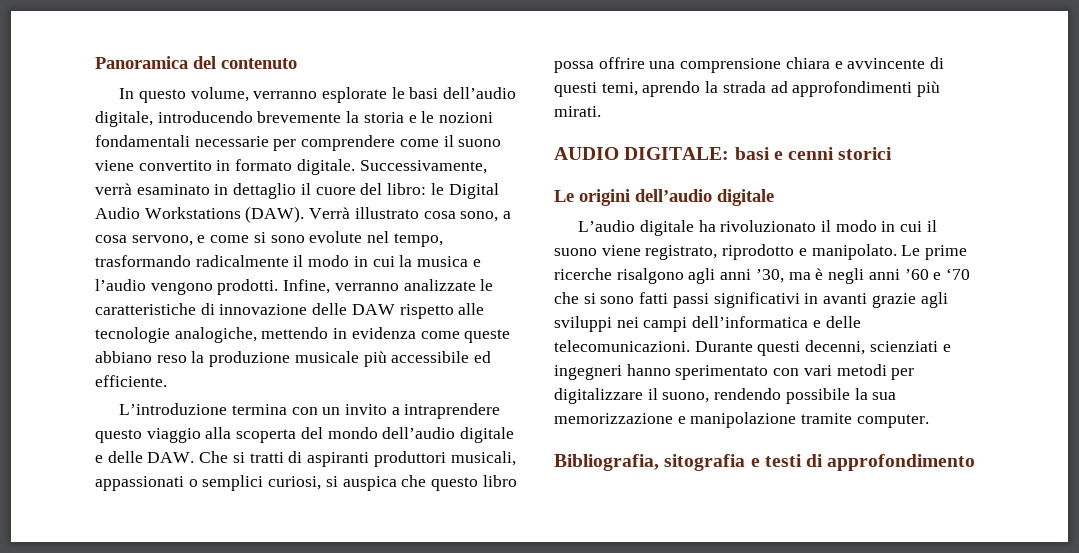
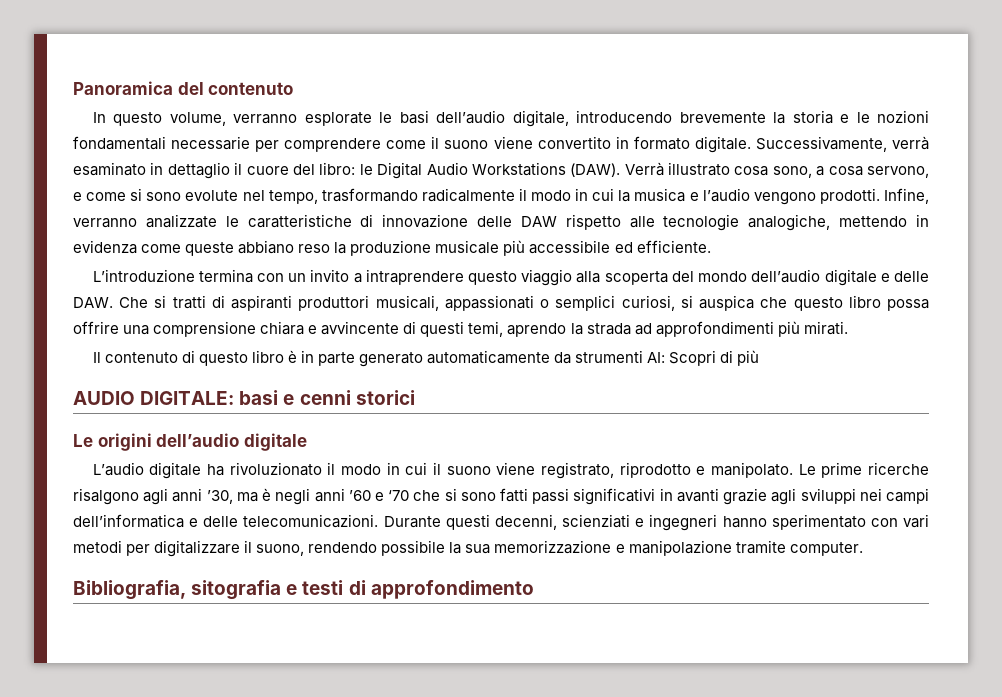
+ Il contenuto di questo libro è in parte generato automaticamente da strumenti AI: Scopri di più

